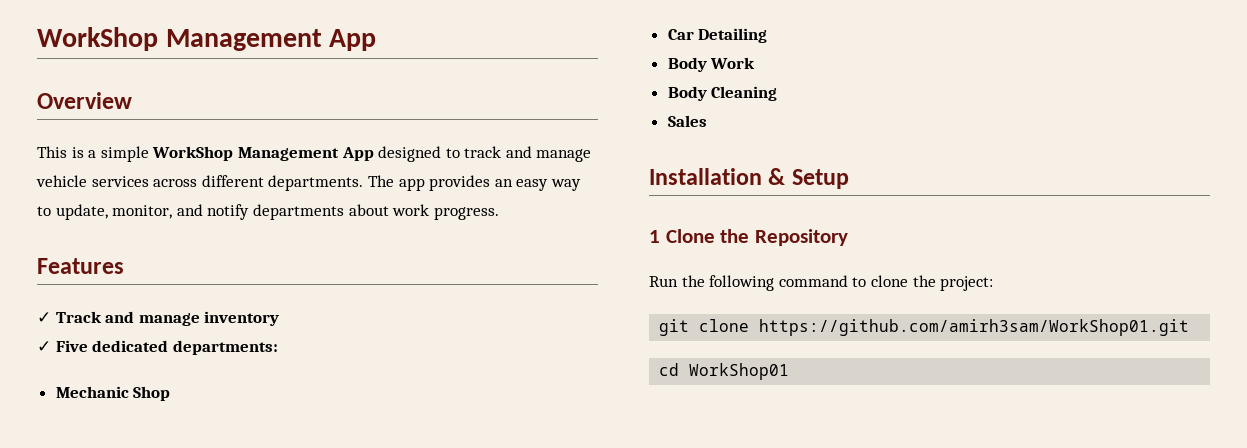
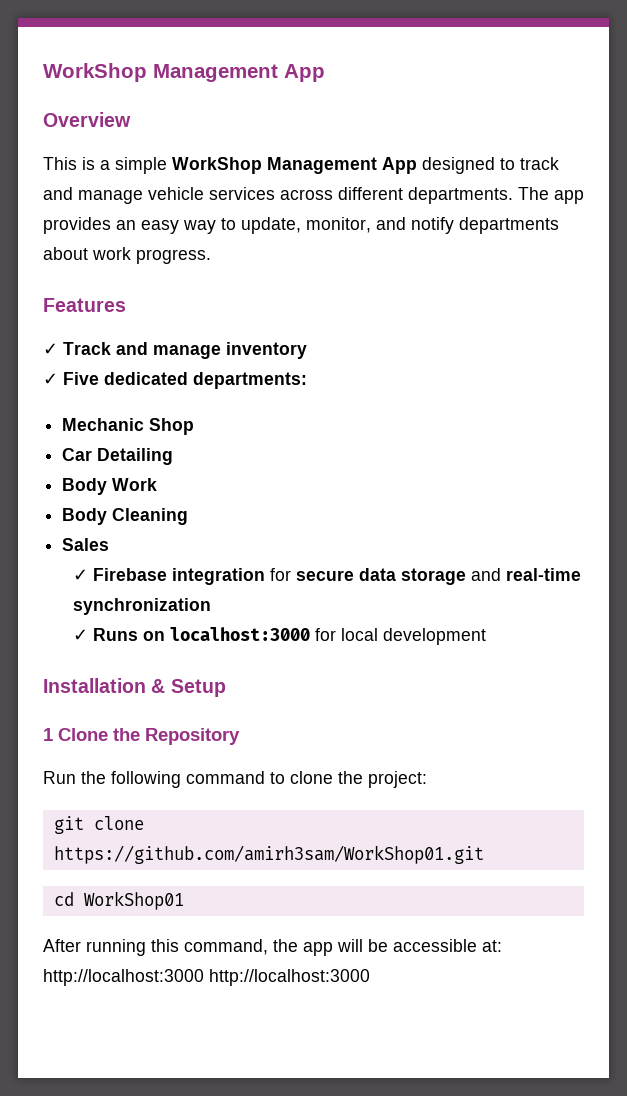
+ ✓ Firebase integration for secure data storage and real-time synchronization
+ ✓ Runs on localhost:3000 for local development
+ After running this command, the app will be accessible at: http://localhost:3000 http://localhost:3000

